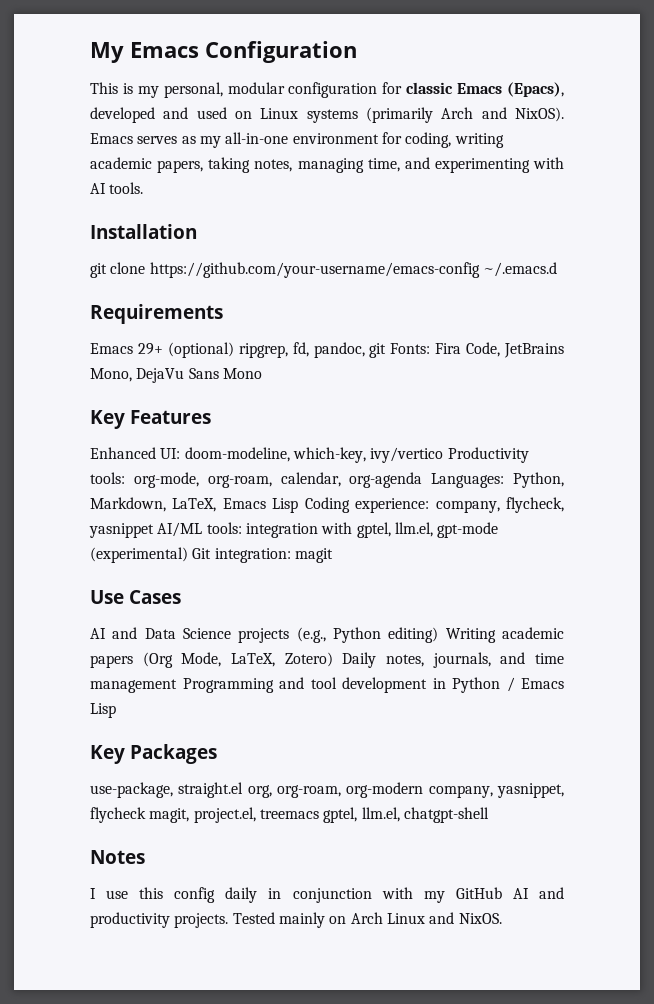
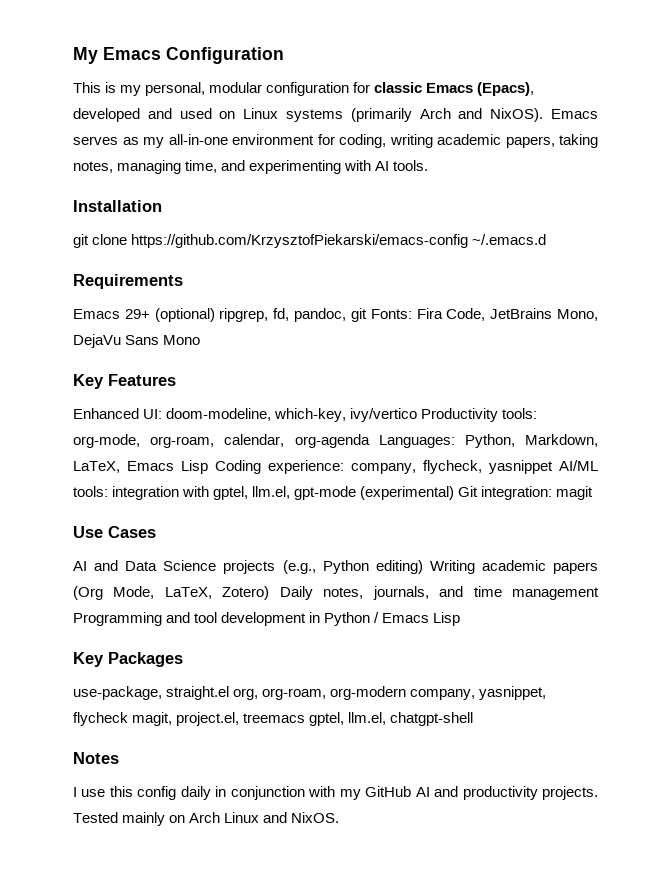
- git clone https://github.com/your-username/emacs-config ~/.emacs.d
+ git clone https://github.com/KrzysztofPiekarski/emacs-config ~/.emacs.d

